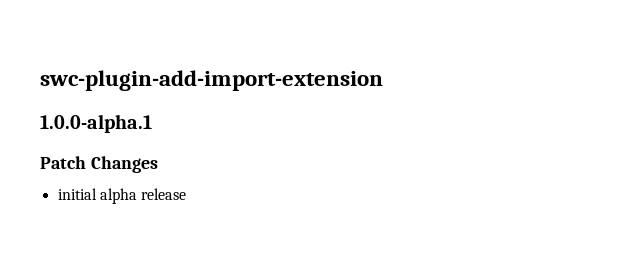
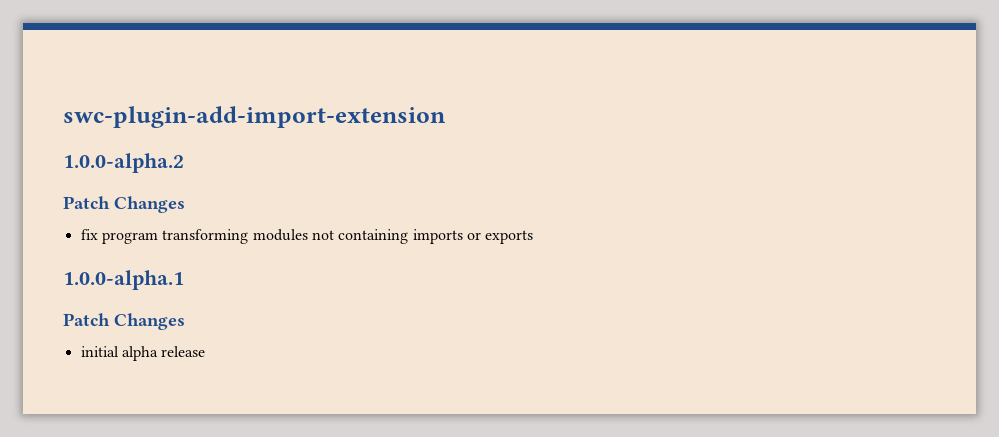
+ 1.0.0-alpha.2
+ Patch Changes
+ fix program transforming modules not containing imports or exports

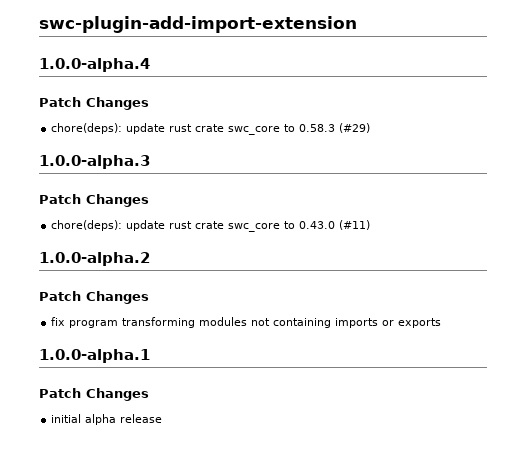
+ 1.0.0-alpha.4
+ Patch Changes
+ chore(deps): update rust crate swc_core to 0.58.3 (#29)
+ 1.0.0-alpha.3
+ Patch Changes
+ chore(deps): update rust crate swc_core to 0.43.0 (#11)

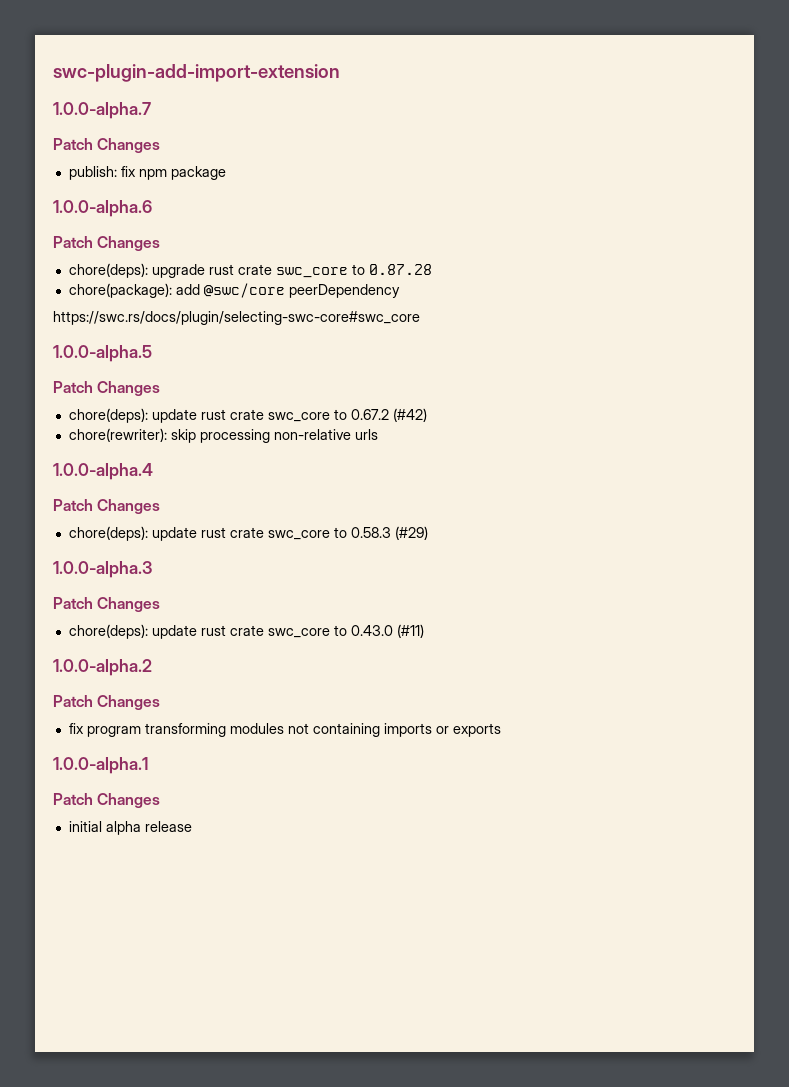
+ 1.0.0-alpha.7
+ Patch Changes
+ publish: fix npm package
+ 1.0.0-alpha.6
+ Patch Changes
+ chore(deps): upgrade rust crate swc_core to 0.87.28
+ chore(package): add @swc/core peerDependency
+ https://swc.rs/docs/plugin/selecting-swc-core#swc_core
+ 1.0.0-alpha.5
+ Patch Changes
+ chore(deps): update rust crate swc_core to 0.67.2 (#42)
+ chore(rewriter): skip processing non-relative urls

